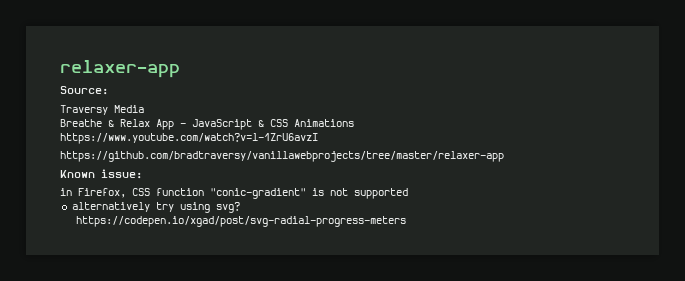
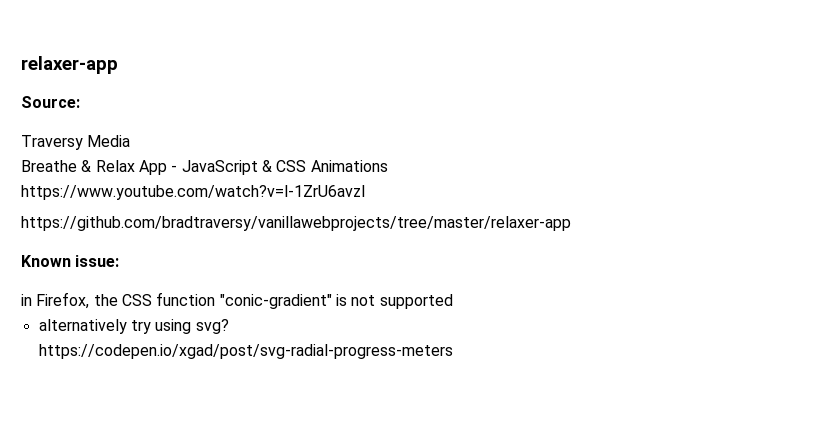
- in Firefox, CSS function "conic-gradient" is not supported
+ in Firefox, the CSS function "conic-gradient" is not supported

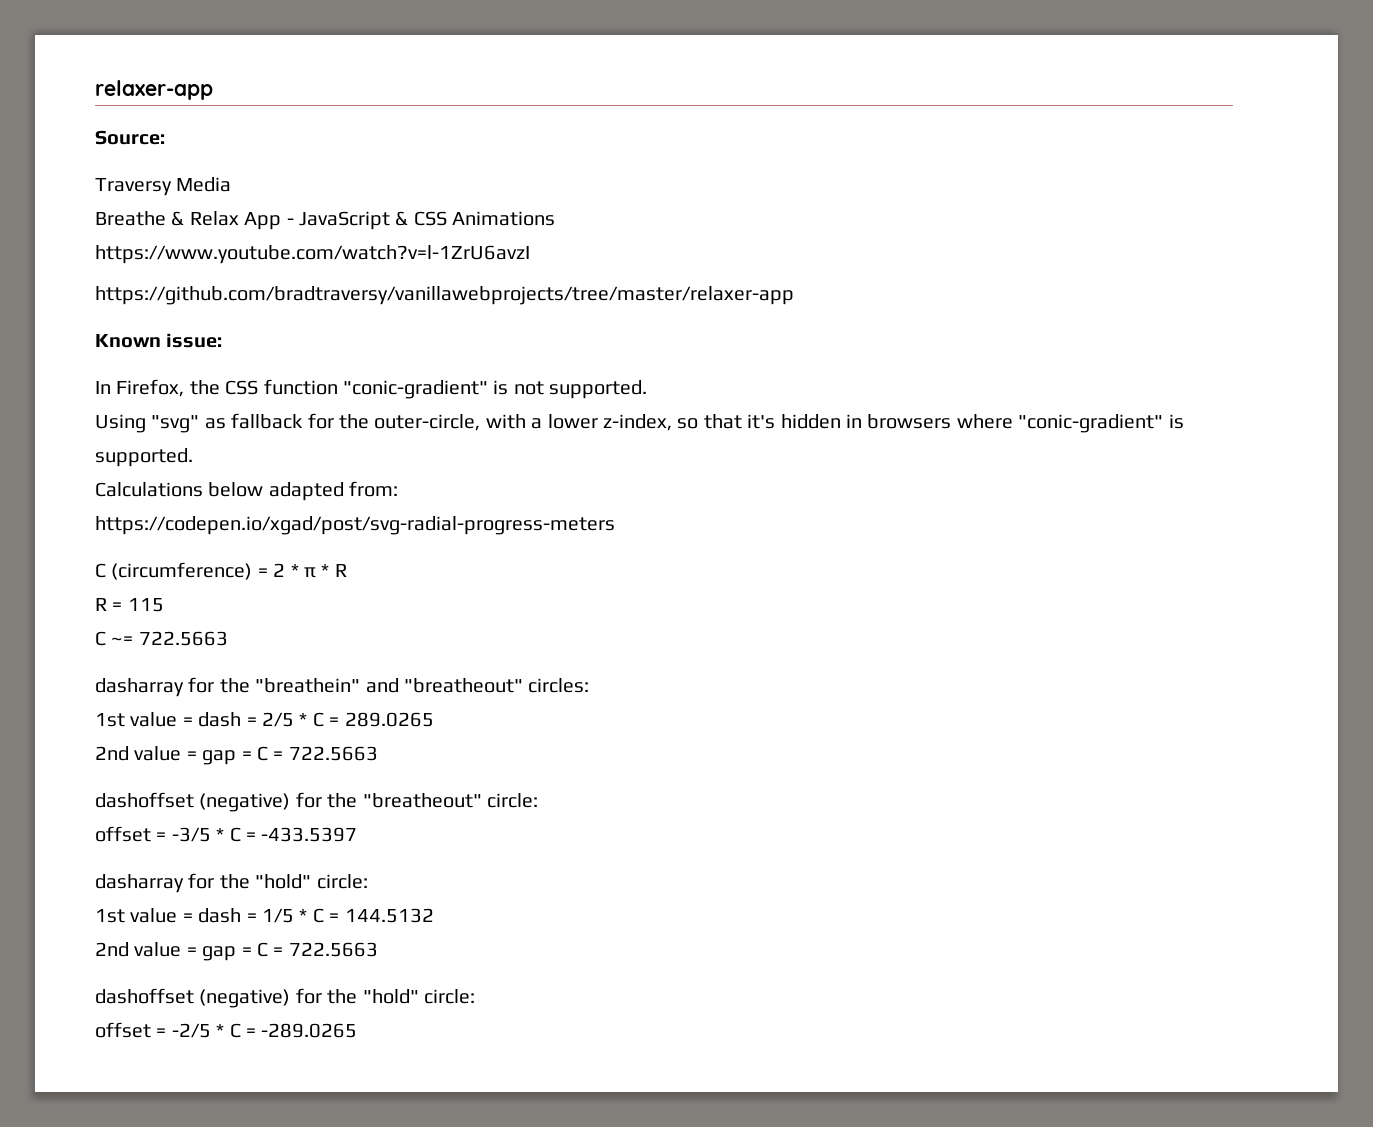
- in Firefox, the CSS function "conic-gradient" is not supported
- alternatively try using svg?
+ In Firefox, the CSS function "conic-gradient" is not supported.
+ Using "svg" as fallback for the outer-circle, with a lower z-index, so that it's hidden in browsers where "conic-gradient" is supported.
+ Calculations below adapted from:
  https://codepen.io/xgad/post/svg-radial-progress-meters
+ C (circumference) = 2 * π * R
+ R = 115
+ C ~= 722.5663
+ dasharray for the "breathein" and "breatheout" circles:
+ 1st value = dash = 2/5 * C = 289.0265
+ 2nd value = gap = C = 722.5663
+ dashoffset (negative) for the "breatheout" circle:
+ offset = -3/5 * C = -433.5397
+ dasharray for the "hold" circle:
+ 1st value = dash = 1/5 * C = 144.5132
+ 2nd value = gap = C = 722.5663
+ dashoffset (negative) for the "hold" circle:
+ offset = -2/5 * C = -289.0265

